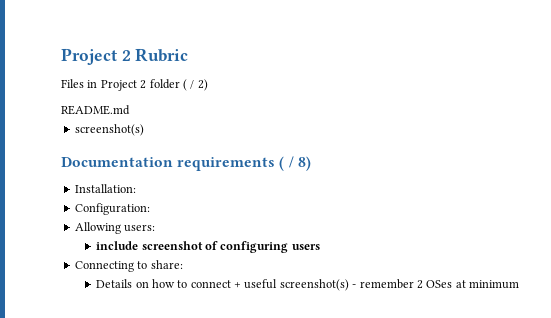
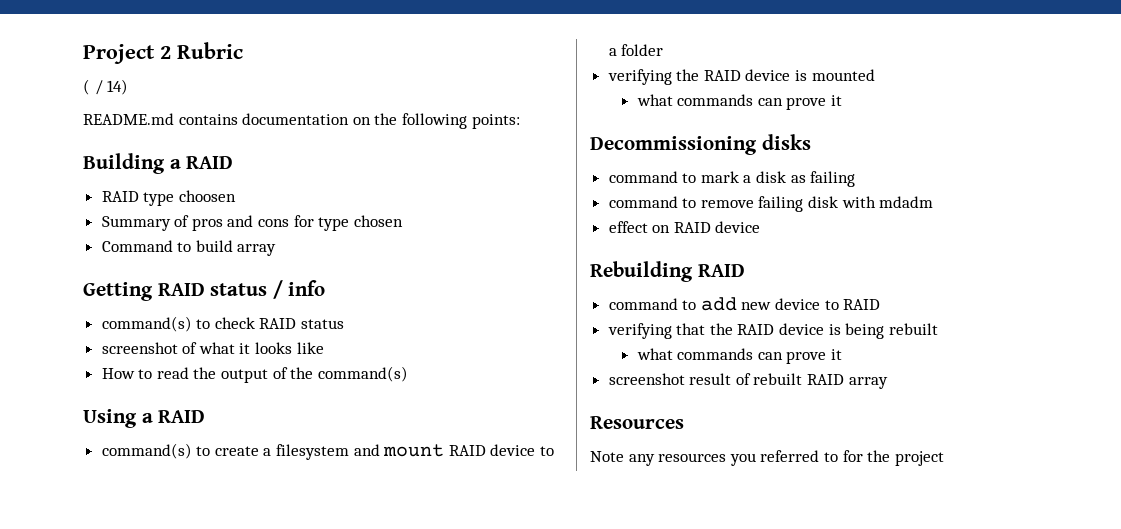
- Files in Project 2 folder ( / 2)
+ ( / 14)
- README.md
- screenshot(s)
- Documentation requirements ( / 8)
- Installation:
- Configuration:
- Allowing users:
- include screenshot of configuring users
- Connecting to share:
- Details on how to connect + useful screenshot(s) - remember 2 OSes at minimum
+ README.md contains documentation on the following points:
+ Building a RAID
+ RAID type choosen
+ Summary of pros and cons for type chosen
+ Command to build array
+ Getting RAID status / info
+ command(s) to check RAID status
+ screenshot of what it looks like
+ How to read the output of the command(s)
+ Using a RAID
+ command(s) to create a filesystem and mount RAID device to a folder
+ verifying the RAID device is mounted
+ what commands can prove it
+ Decommissioning disks
+ command to mark a disk as failing
+ command to remove failing disk with mdadm
+ effect on RAID device
+ Rebuilding RAID
+ command to add new device to RAID
+ verifying that the RAID device is being rebuilt
+ what commands can prove it
+ screenshot result of rebuilt RAID array
+ Resources
+ Note any resources you referred to for the project

